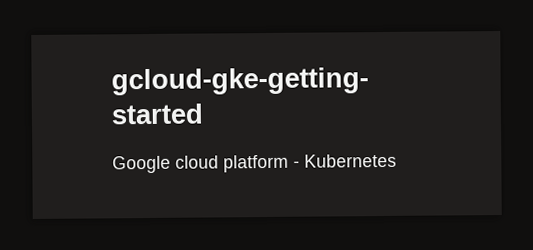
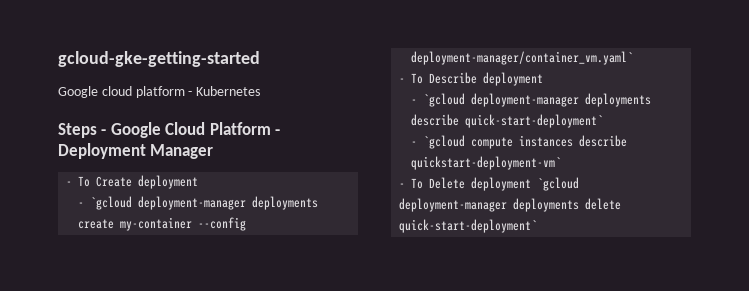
+ Steps - Google Cloud Platform - Deployment Manager
+ - To Create deployment
+ - `gcloud deployment-manager deployments create my-container --config deployment-manager/container_vm.yaml`
+ - To Describe deployment
+ - `gcloud deployment-manager deployments describe quick-start-deployment`
+ - `gcloud compute instances describe quickstart-deployment-vm`
+ - To Delete deployment `gcloud deployment-manager deployments delete quick-start-deployment`

